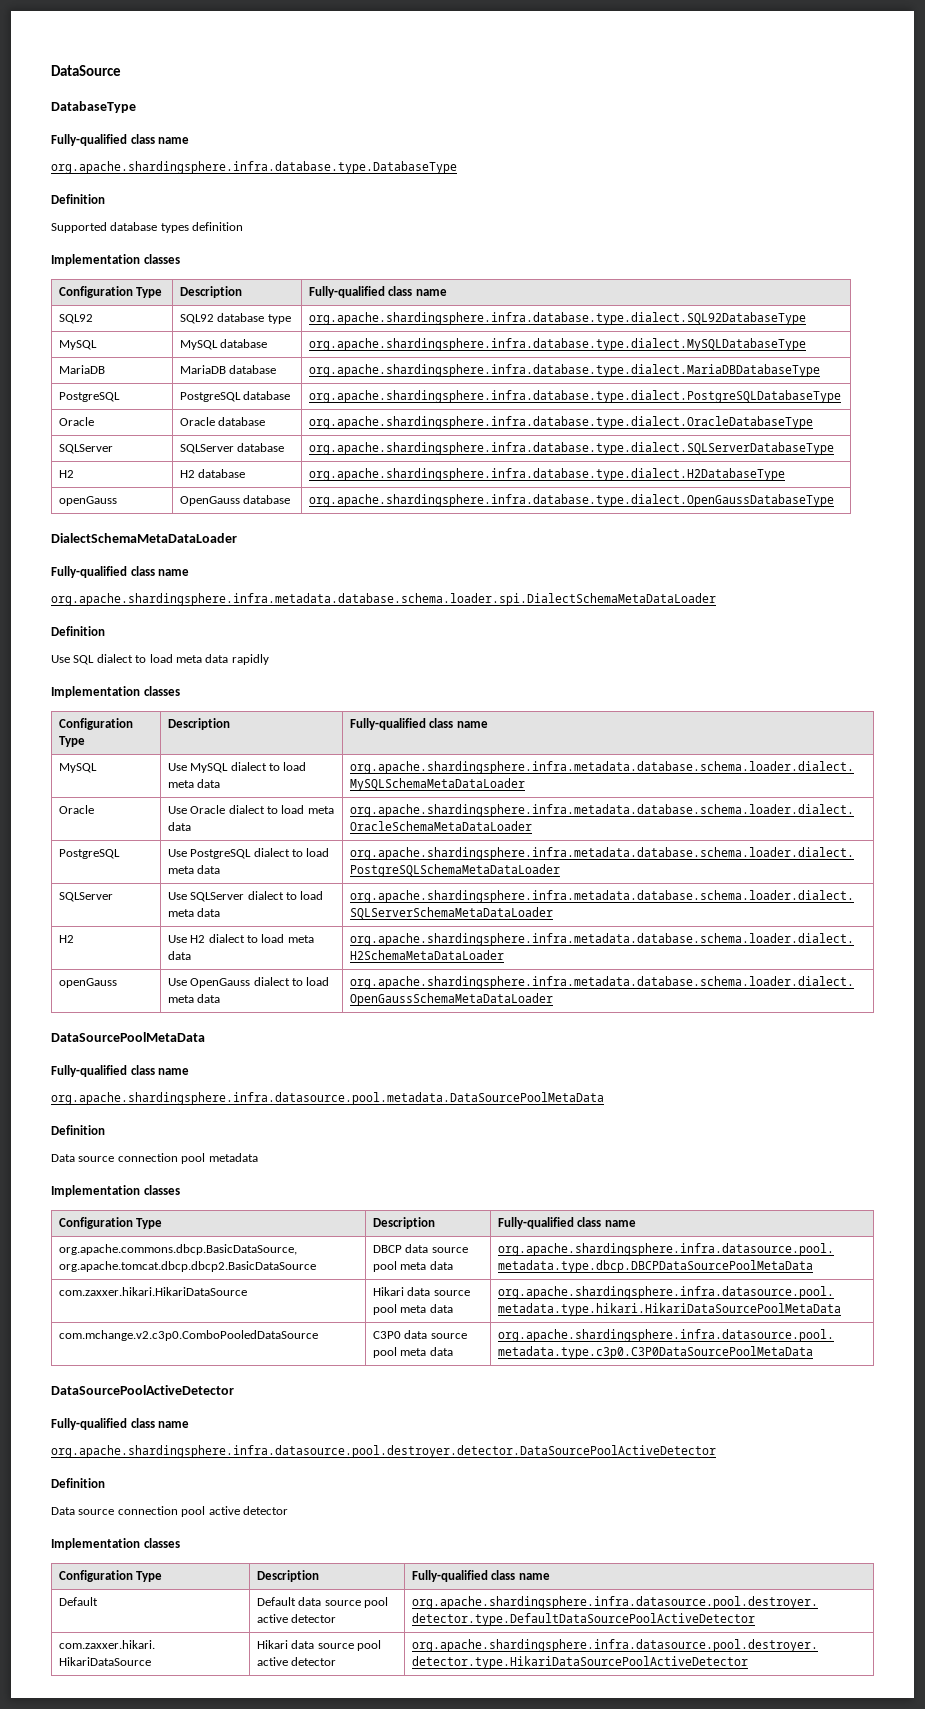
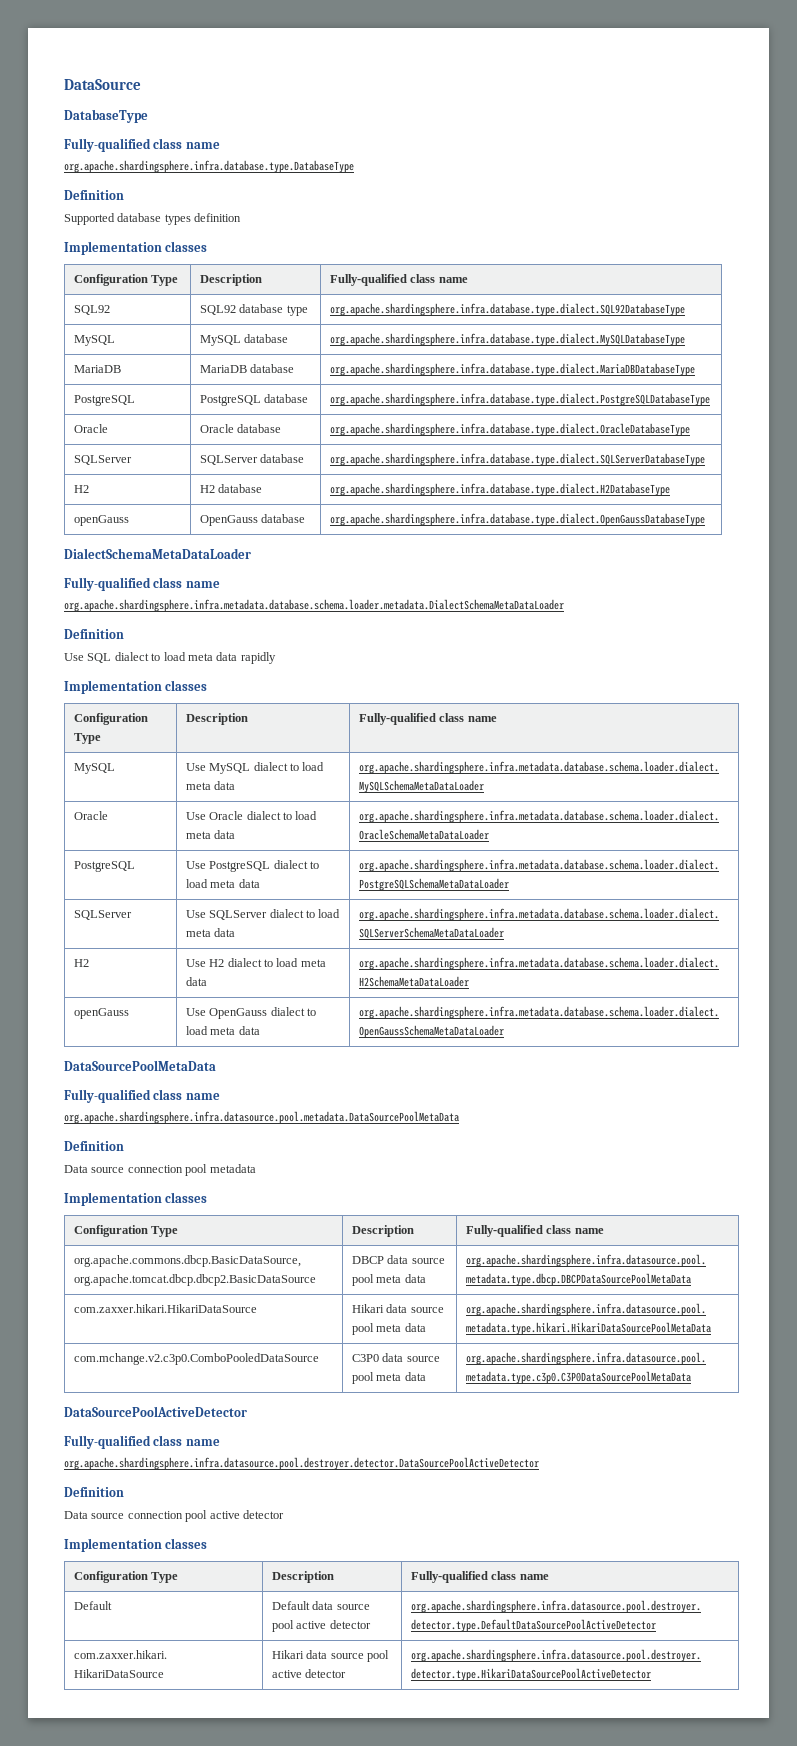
- org.apache.shardingsphere.infra.metadata.database.schema.loader.spi.DialectSchemaMetaDataLoader
+ org.apache.shardingsphere.infra.metadata.database.schema.loader.metadata.DialectSchemaMetaDataLoader

